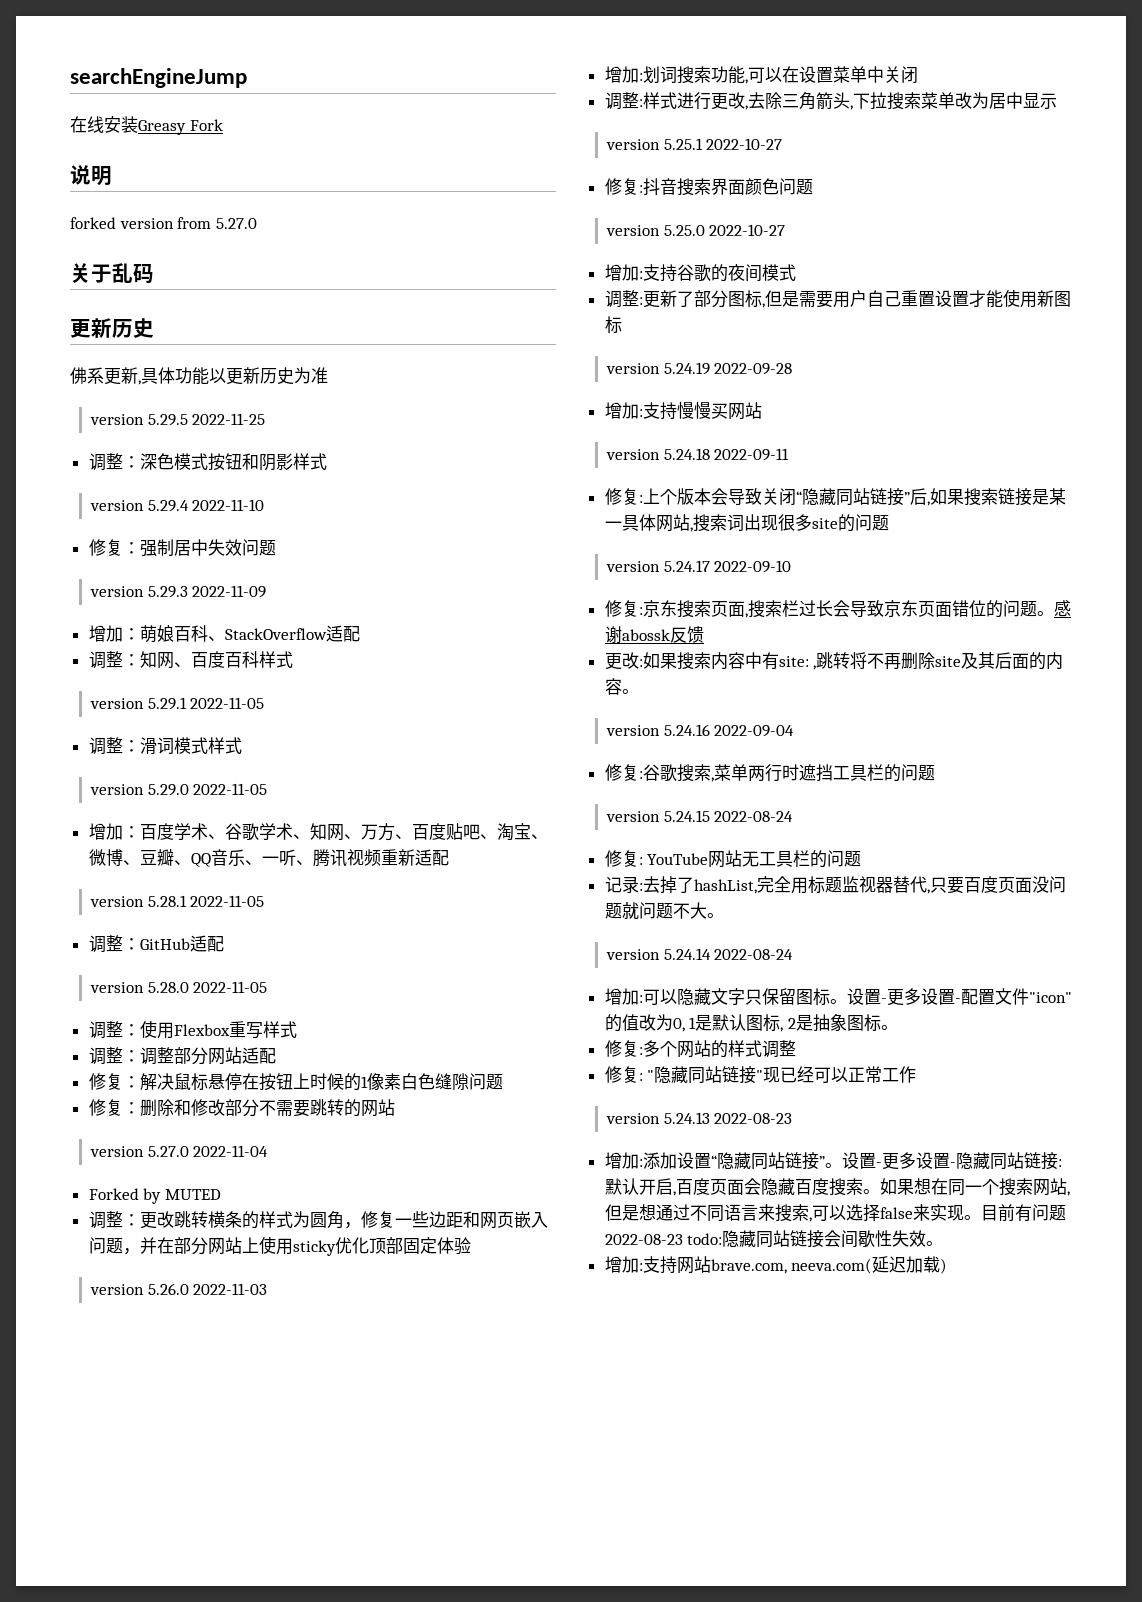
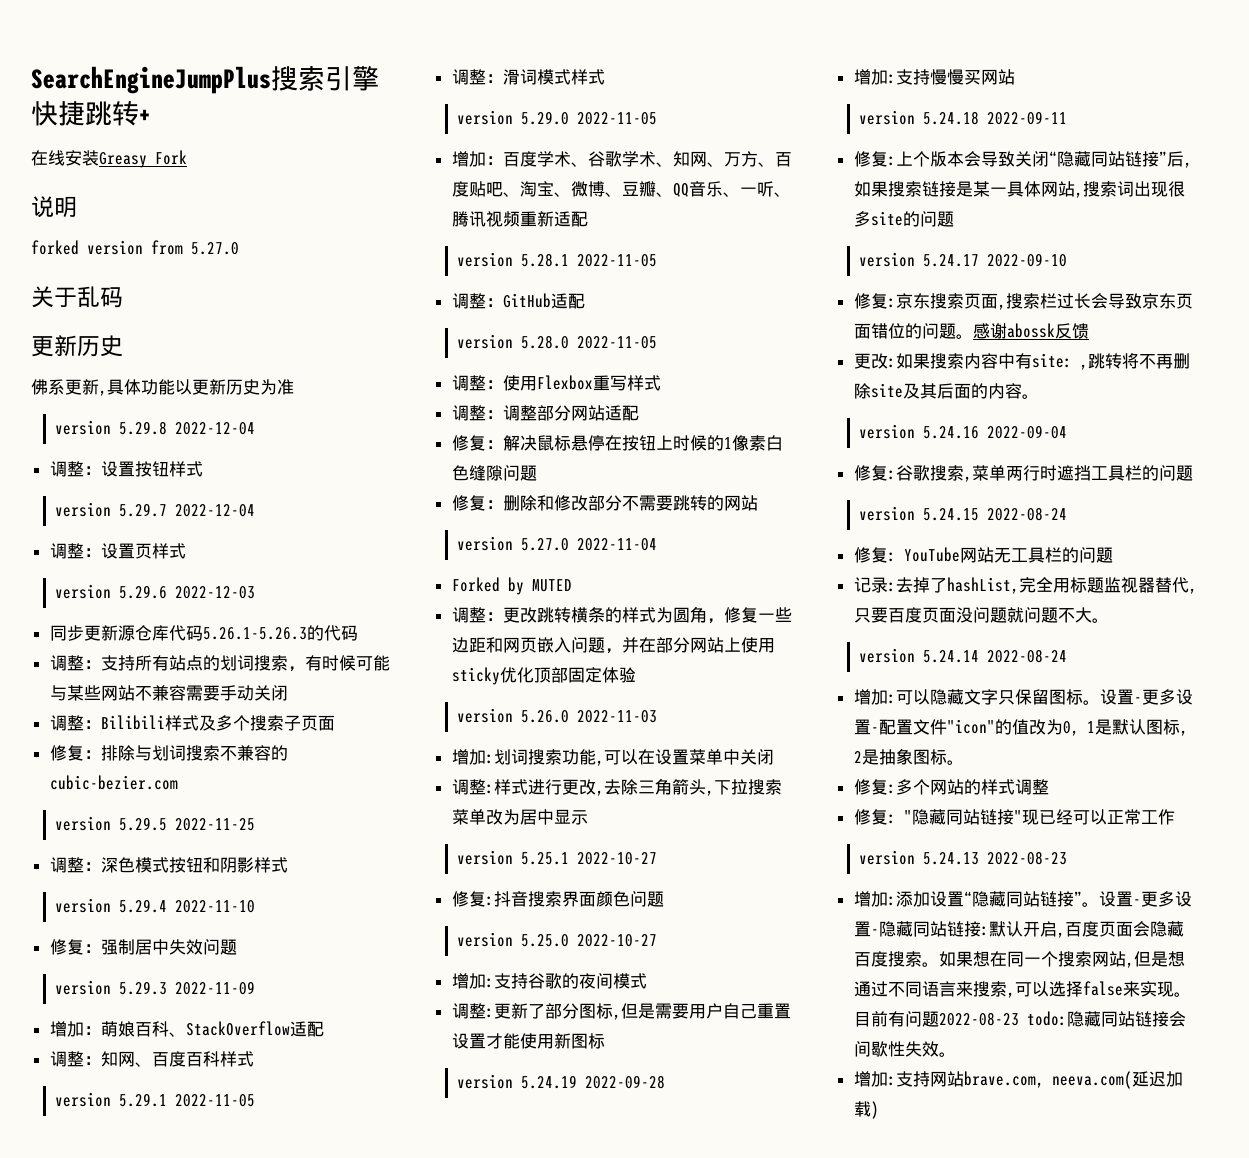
- searchEngineJump
+ SearchEngineJumpPlus搜索引擎快捷跳转+
+ version 5.29.8 2022-12-04
+ 调整：设置按钮样式
+ version 5.29.7 2022-12-04
+ 调整：设置页样式
+ version 5.29.6 2022-12-03
+ 同步更新源仓库代码5.26.1-5.26.3的代码
+ 调整：支持所有站点的划词搜索，有时候可能与某些网站不兼容需要手动关闭
+ 调整：Bilibili样式及多个搜索子页面
+ 修复：排除与划词搜索不兼容的cubic-bezier.com

